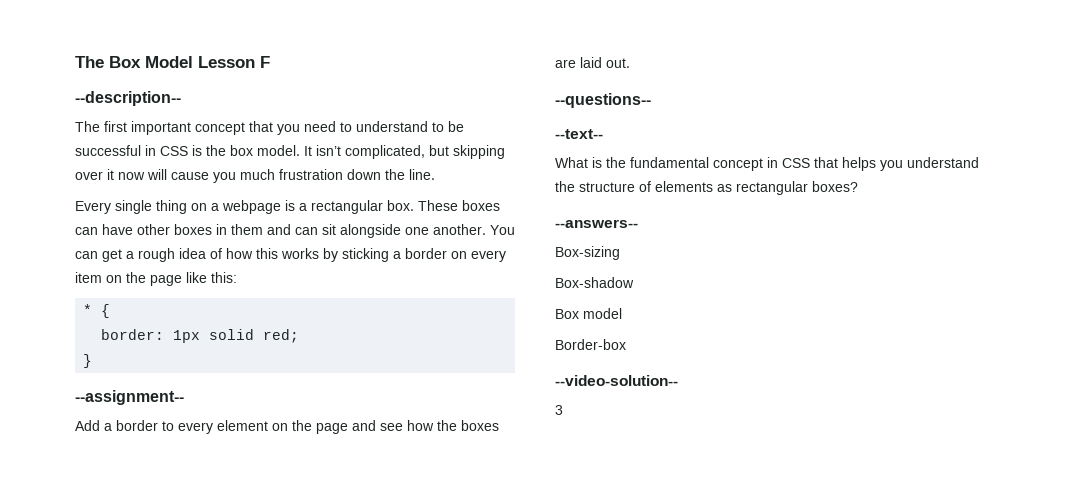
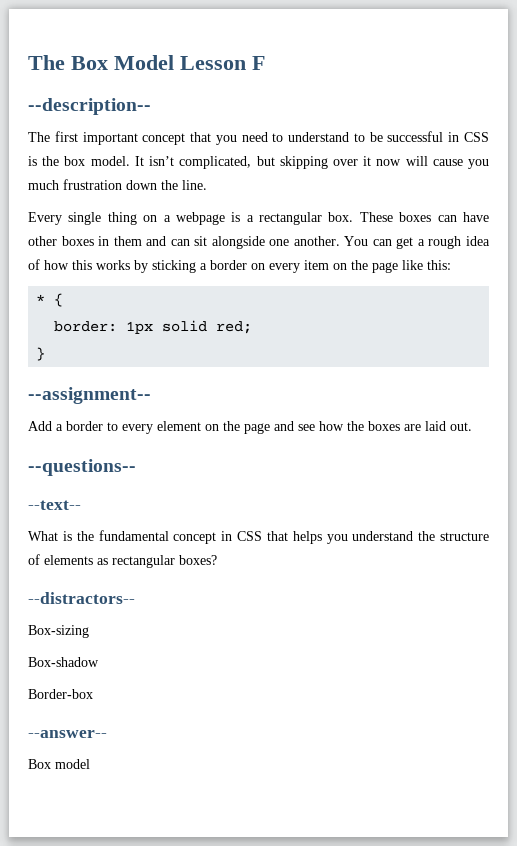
- --answers--
+ --distractors--
+ Border-box
+ --answer--
- Border-box
- --video-solution--
- 3

